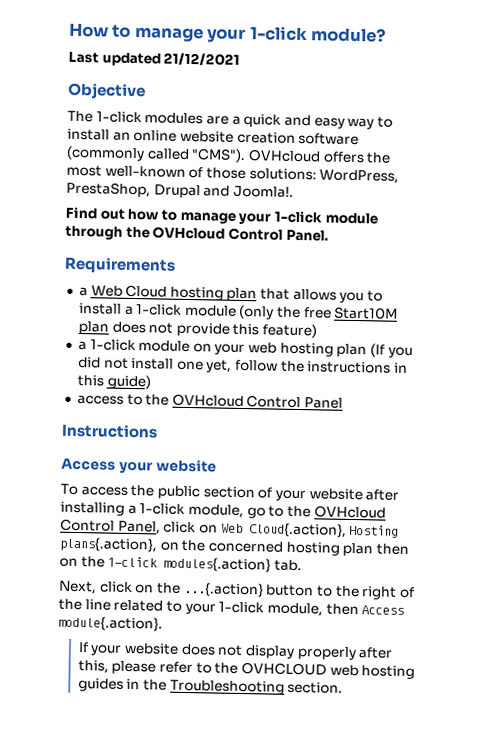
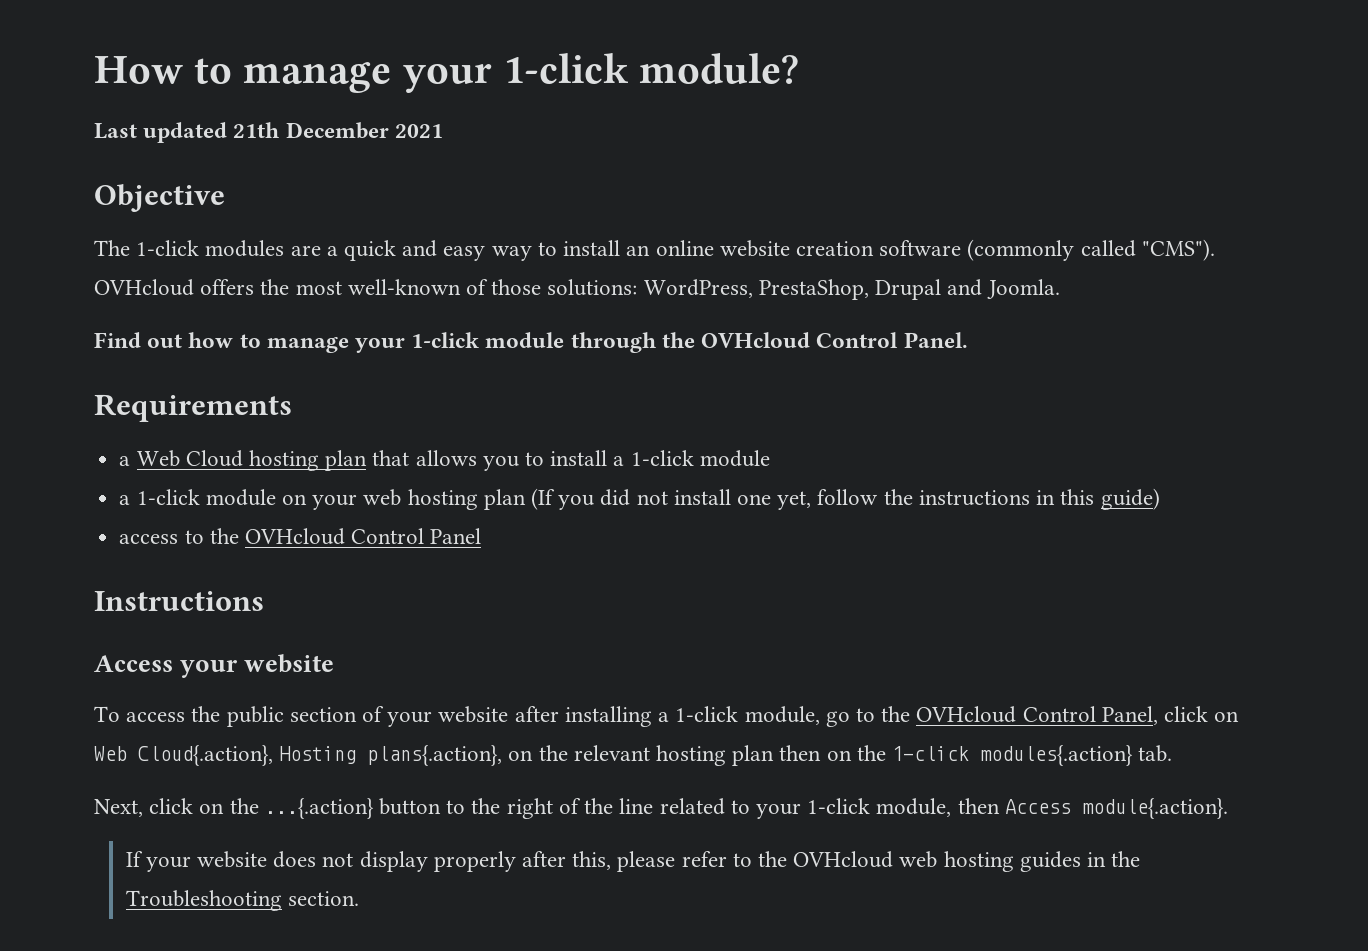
- Last updated 21/12/2021
+ Last updated 21th December 2021
- OVHcloud offers the most well-known of those solutions: WordPress, PrestaShop, Drupal and Joomla!.
+ OVHcloud offers the most well-known of those solutions: WordPress, PrestaShop, Drupal and Joomla.
- a Web Cloud hosting plan that allows you to install a 1-click module (only the free Start10M plan does not provide this feature)
+ a Web Cloud hosting plan that allows you to install a 1-click module
- To access the public section of your website after installing a 1-click module, go to the OVHcloud Control Panel, click on Web Cloud{.action}, Hosting plans{.action}, on the concerned hosting plan then on the 1-click modules{.action} tab.
+ To access the public section of your website after installing a 1-click module, go to the OVHcloud Control Panel, click on Web Cloud{.action}, Hosting plans{.action}, on the relevant hosting plan then on the 1-click modules{.action} tab.
- If your website does not display properly after this, please refer to the OVHCLOUD web hosting guides in the Troubleshooting section.
+ If your website does not display properly after this, please refer to the OVHcloud web hosting guides in the Troubleshooting section.

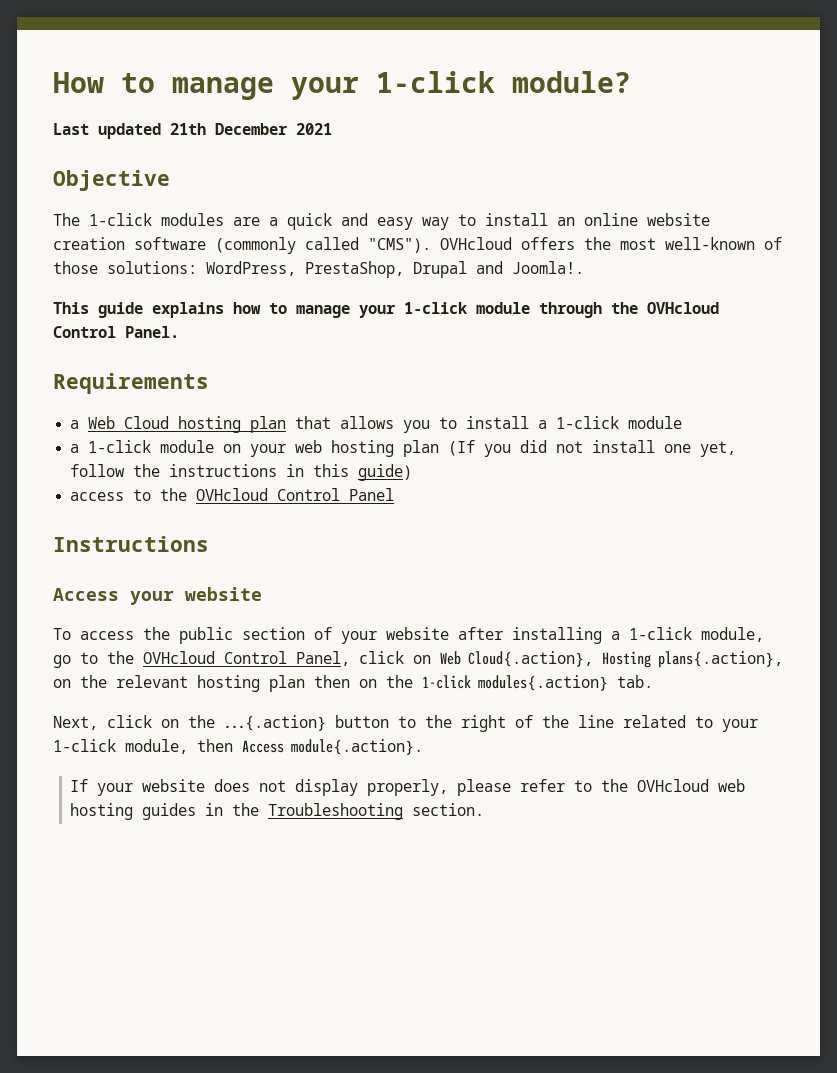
- OVHcloud offers the most well-known of those solutions: WordPress, PrestaShop, Drupal and Joomla.
- Find out how to manage your 1-click module through the OVHcloud Control Panel.
+ OVHcloud offers the most well-known of those solutions: WordPress, PrestaShop, Drupal and Joomla!.
+ This guide explains how to manage your 1-click module through the OVHcloud Control Panel.
- If your website does not display properly after this, please refer to the OVHcloud web hosting guides in the Troubleshooting section.
+ If your website does not display properly, please refer to the OVHcloud web hosting guides in the Troubleshooting section.

